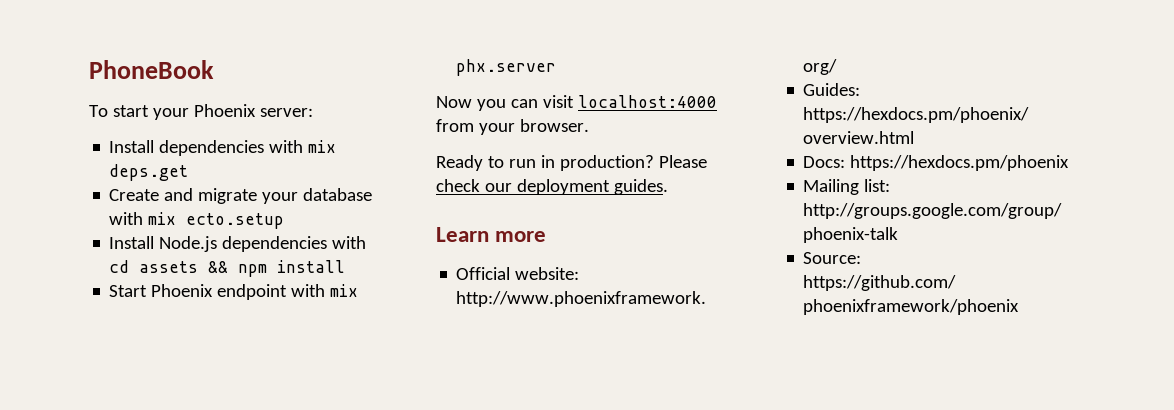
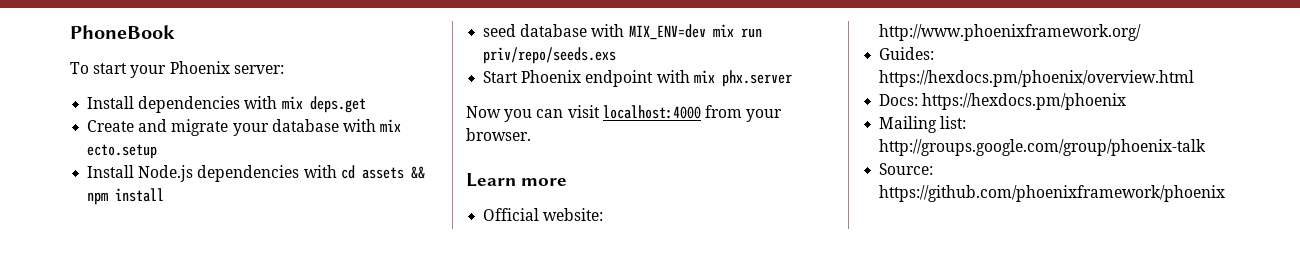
+ seed database with MIX_ENV=dev mix run priv/repo/seeds.exs
- Ready to run in production? Please check our deployment guides.

